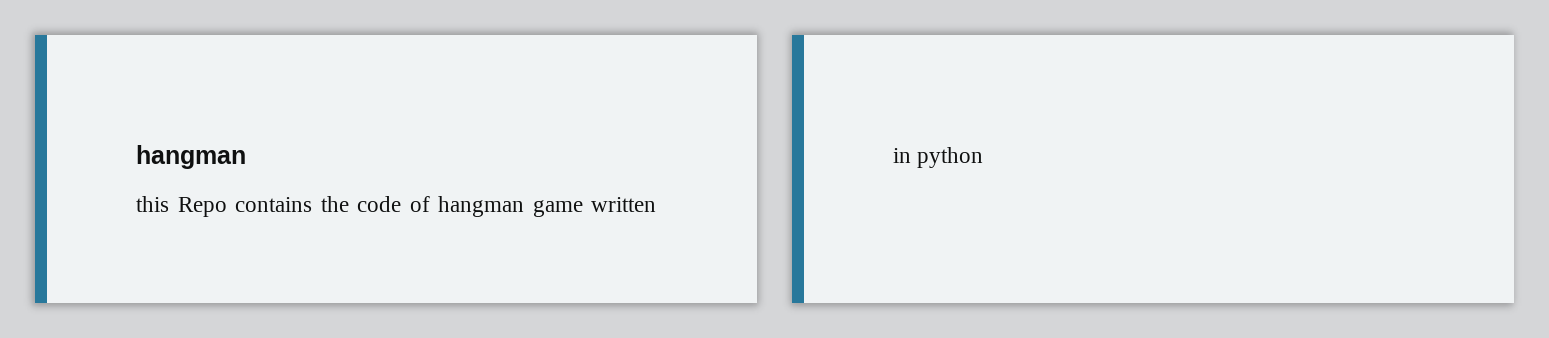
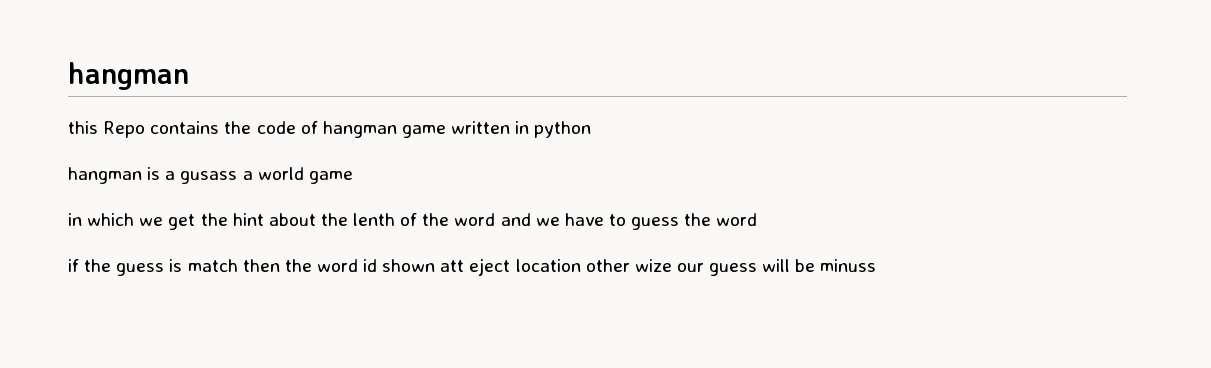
+ hangman is a gusass a world game
+ in which we get the hint about the lenth of the word and we have to guess the word
+ if the guess is match then the word id shown att eject location other wize our guess will be minuss

